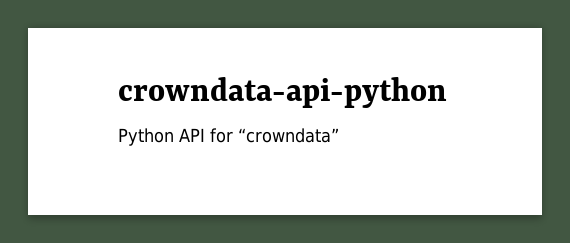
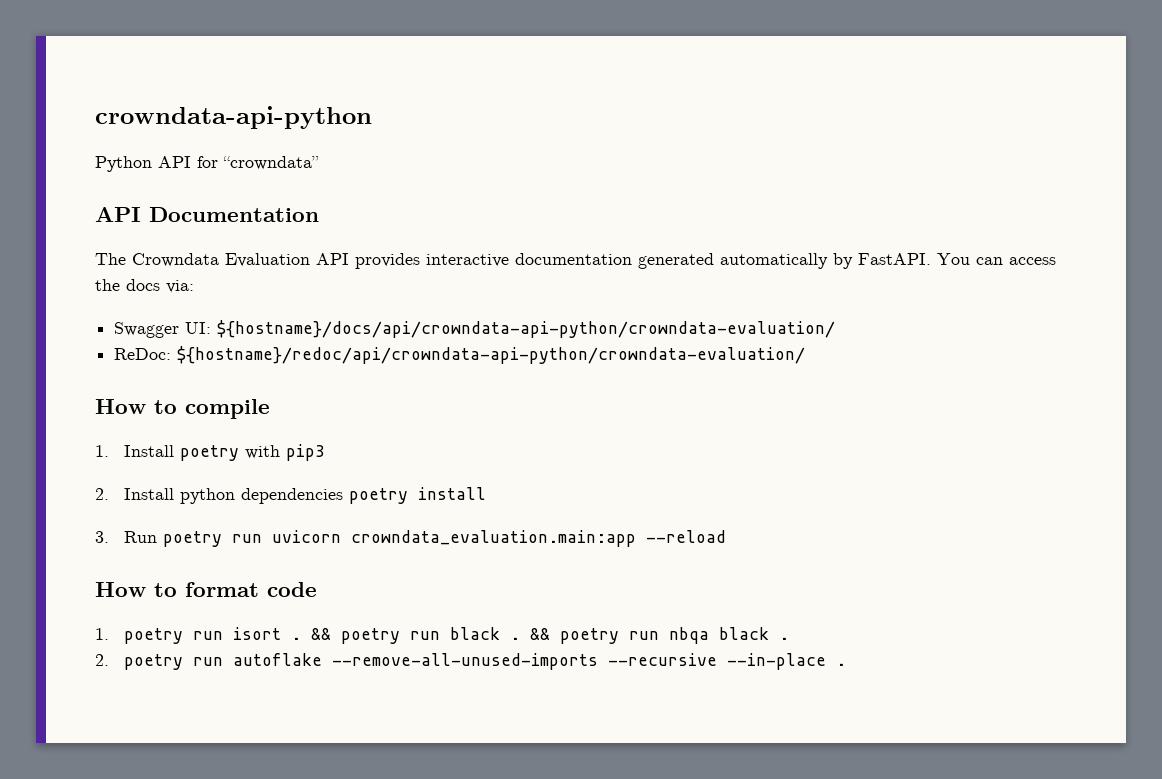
+ API Documentation
+ The Crowndata Evaluation API provides interactive documentation generated automatically by FastAPI. You can access the docs via:
+ Swagger UI: ${hostname}/docs/api/crowndata-api-python/crowndata-evaluation/
+ ReDoc: ${hostname}/redoc/api/crowndata-api-python/crowndata-evaluation/
+ How to compile
+ 1. Install poetry with pip3
+ 2. Install python dependencies poetry install
+ 3. Run poetry run uvicorn crowndata_evaluation.main:app --reload
+ How to format code
+ 1. poetry run isort . && poetry run black . && poetry run nbqa black .
+ 2. poetry run autoflake --remove-all-unused-imports --recursive --in-place .

